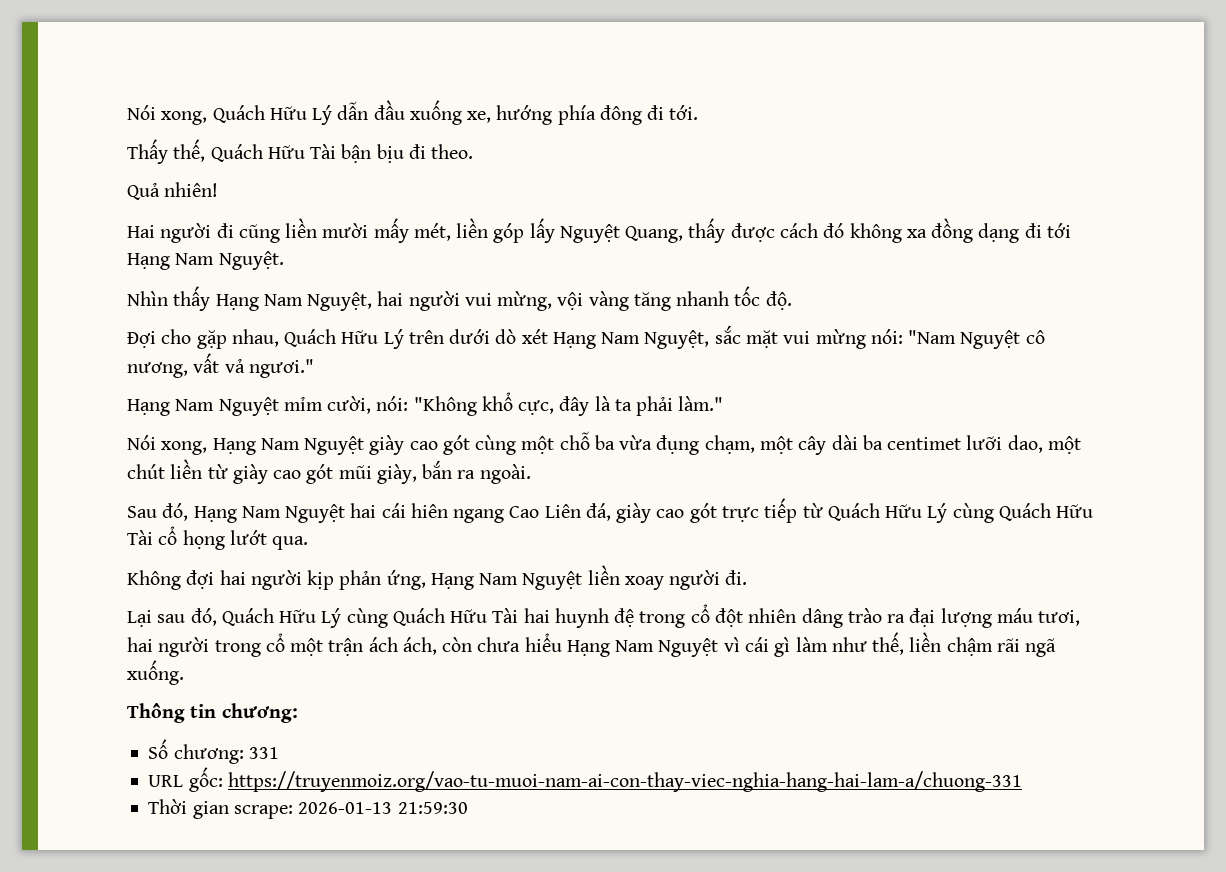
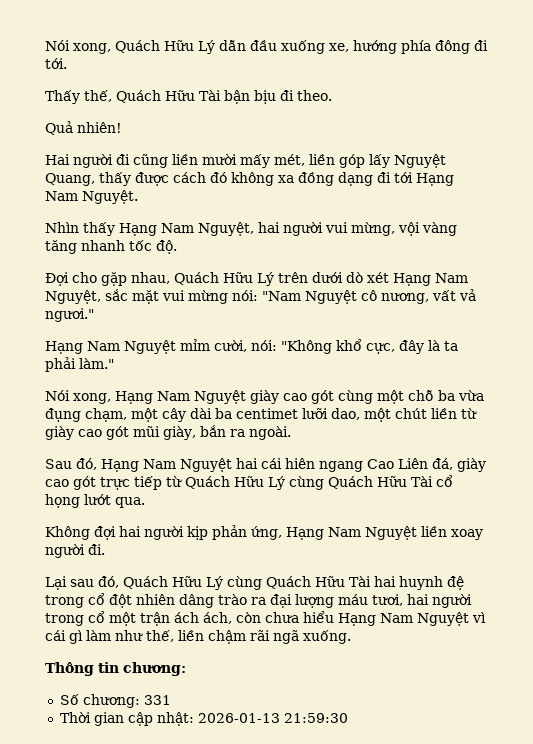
- URL gốc: https://truyenmoiz.org/vao-tu-muoi-nam-ai-con-thay-viec-nghia-hang-hai-lam-a/chuong-331
- Thời gian scrape: 2026-01-13 21:59:30
+ Thời gian cập nhật: 2026-01-13 21:59:30

